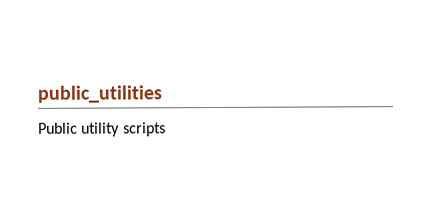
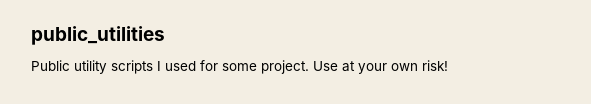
- Public utility scripts
+ Public utility scripts I used for some project. Use at your own risk!

